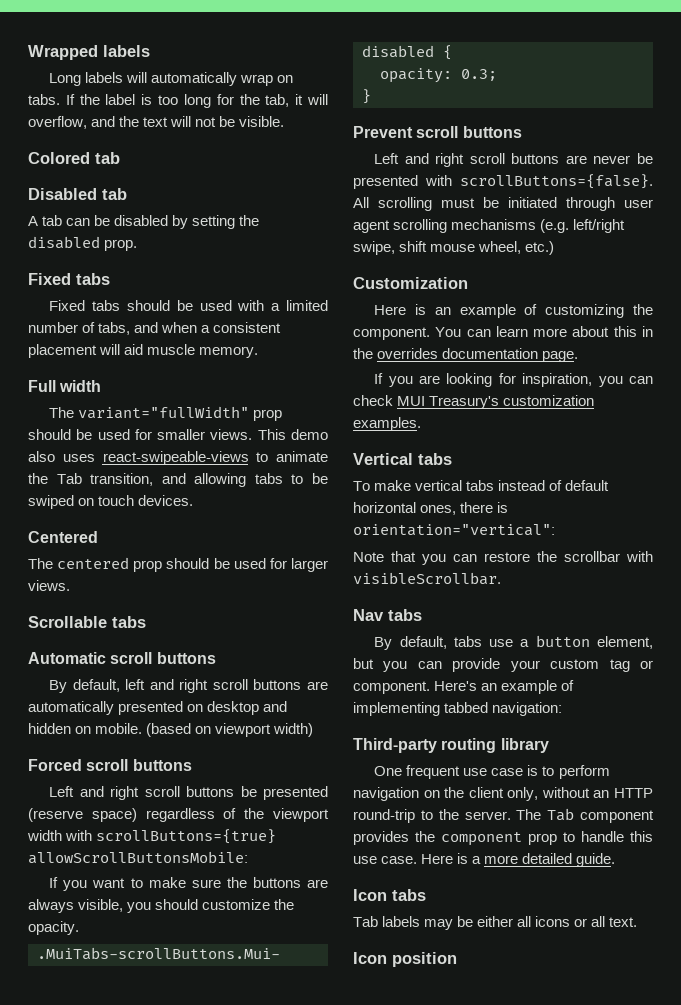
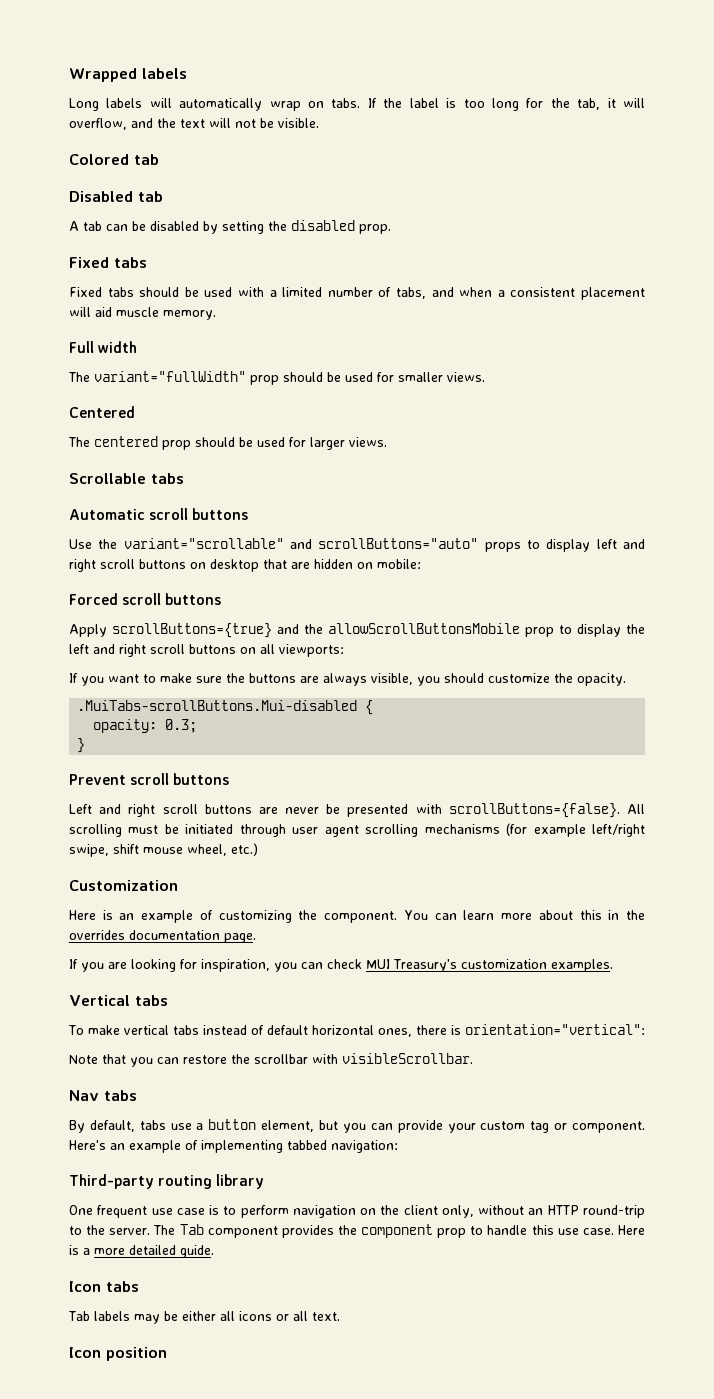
- This demo also uses react-swipeable-views to animate the Tab transition, and allowing tabs to be swiped on touch devices.
- By default, left and right scroll buttons are automatically presented on desktop and hidden on mobile. (based on viewport width)
+ Use the variant="scrollable" and scrollButtons="auto" props to display left and right scroll buttons on desktop that are hidden on mobile:
  Forced scroll buttons
- Left and right scroll buttons be presented (reserve space) regardless of the viewport width with scrollButtons={true} allowScrollButtonsMobile:
+ Apply scrollButtons={true} and the allowScrollButtonsMobile prop to display the left and right scroll buttons on all viewports:
- All scrolling must be initiated through user agent scrolling mechanisms (e.g. left/right swipe, shift mouse wheel, etc.)
+ All scrolling must be initiated through user agent scrolling mechanisms (for example left/right swipe, shift mouse wheel, etc.)

